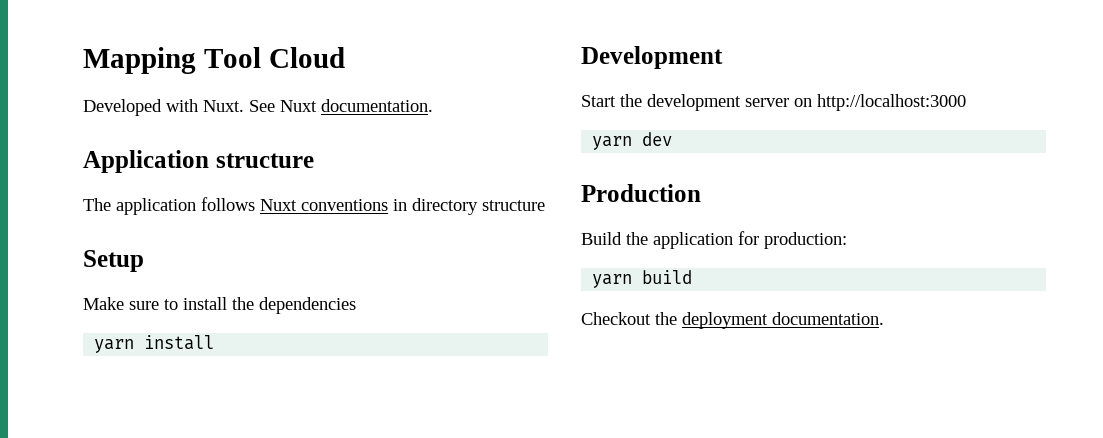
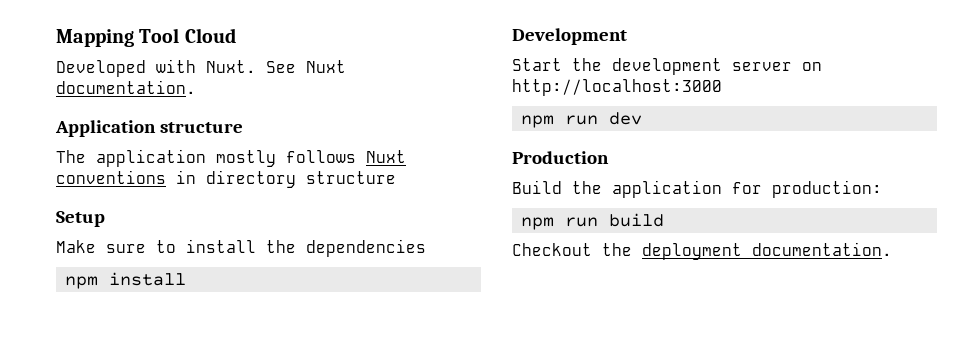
- The application follows Nuxt conventions in directory structure
+ The application mostly follows Nuxt conventions in directory structure
- yarn install
+ npm install
- yarn dev
+ npm run dev
- yarn build
+ npm run build

